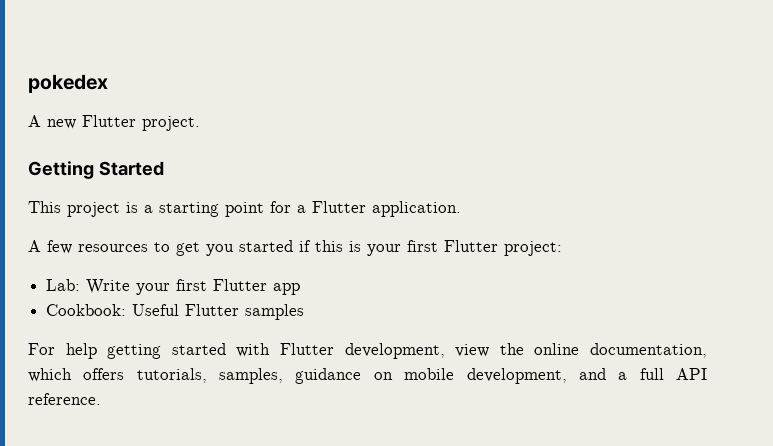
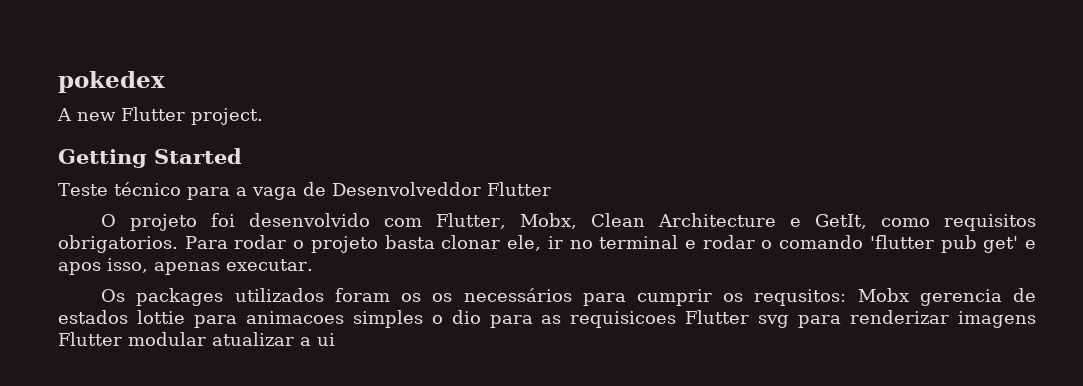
- This project is a starting point for a Flutter application.
- A few resources to get you started if this is your first Flutter project:
- Lab: Write your first Flutter app
- Cookbook: Useful Flutter samples
- For help getting started with Flutter development, view the online documentation, which offers tutorials, samples, guidance on mobile development, and a full API reference.
+ Teste técnico para a vaga de Desenvolveddor Flutter
+ O projeto foi desenvolvido com Flutter, Mobx, Clean Architecture e GetIt, como requisitos obrigatorios. Para rodar o projeto basta clonar ele, ir no terminal e rodar o comando 'flutter pub get' e apos isso, apenas executar.
+ Os packages utilizados foram os os necessários para cumprir os requsitos: Mobx gerencia de estados lottie para animacoes simples o dio para as requisicoes Flutter svg para renderizar imagens Flutter modular atualizar a ui

